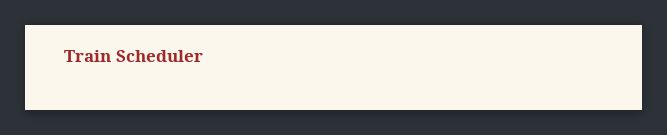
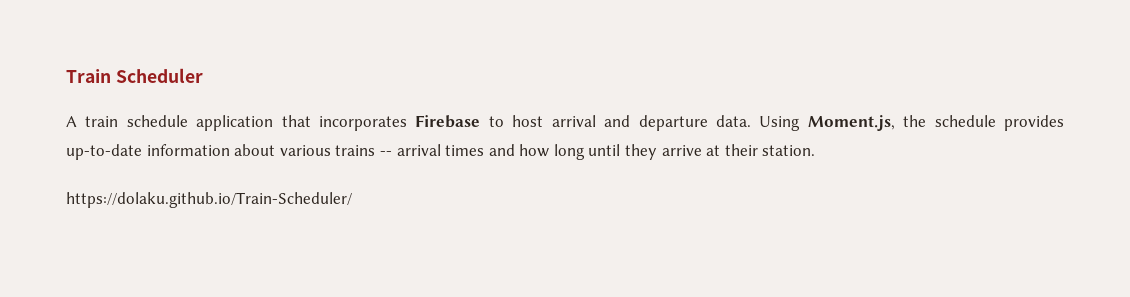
+ A train schedule application that incorporates Firebase to host arrival and departure data. Using Moment.js, the schedule provides up-to-date information about various trains -- arrival times and how long until they arrive at their station.
+ https://dolaku.github.io/Train-Scheduler/

